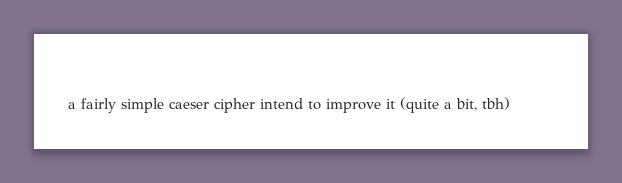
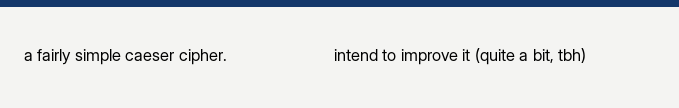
- a fairly simple caeser cipher intend to improve it (quite a bit, tbh)
+ a fairly simple caeser cipher.
+ intend to improve it (quite a bit, tbh)

